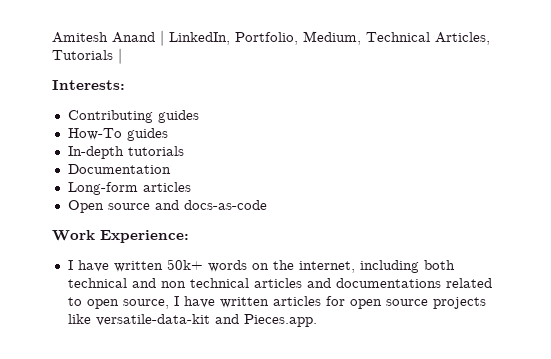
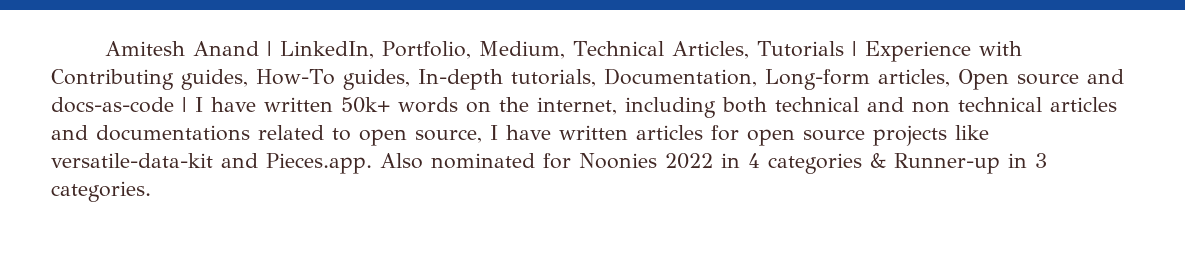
- Amitesh Anand | LinkedIn, Portfolio, Medium, Technical Articles, Tutorials |
- Interests:
- Contributing guides
- How-To guides
- In-depth tutorials
- Documentation
- Long-form articles
- Open source and docs-as-code
- Work Experience:
- I have written 50k+ words on the internet, including both technical and non technical articles and documentations related to open source, I have written articles for open source projects like versatile-data-kit and Pieces.app.
+ Amitesh Anand | LinkedIn, Portfolio, Medium, Technical Articles, Tutorials | Experience with Contributing guides, How-To guides, In-depth tutorials, Documentation, Long-form articles, Open source and docs-as-code | I have written 50k+ words on the internet, including both technical and non technical articles and documentations related to open source, I have written articles for open source projects like versatile-data-kit and Pieces.app. Also nominated for Noonies 2022 in 4 categories & Runner-up in 3 categories.

